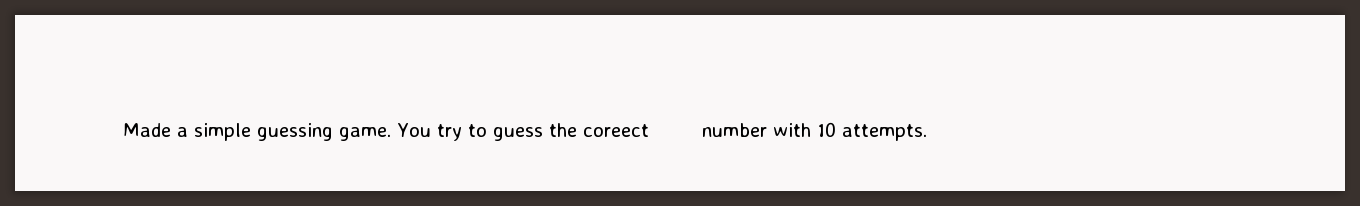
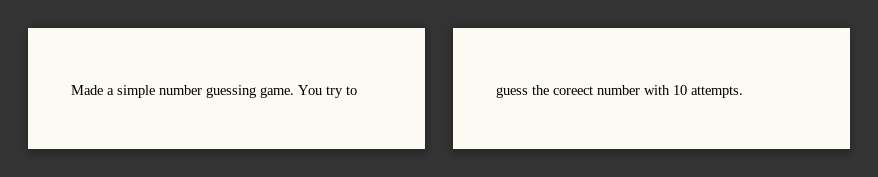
- Made a simple guessing game.
+ Made a simple number guessing game.

